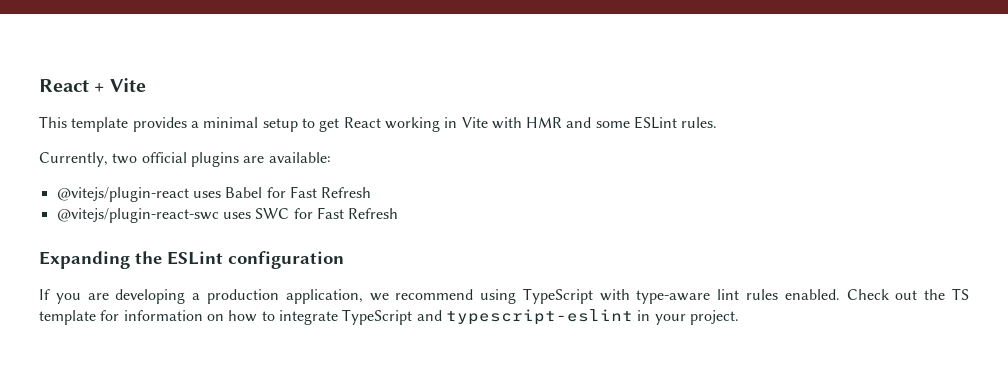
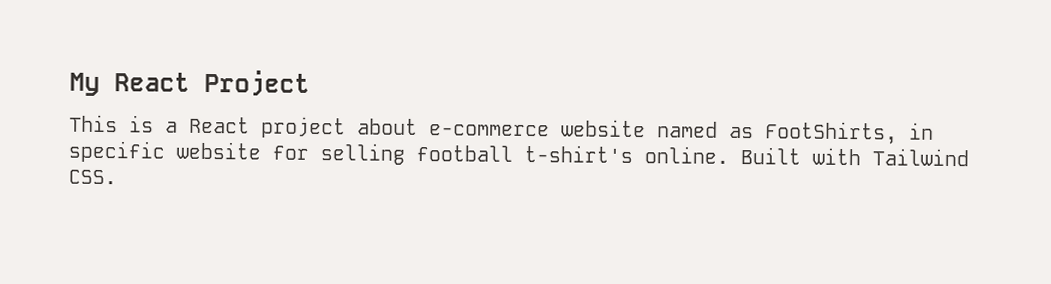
- React + Vite
- This template provides a minimal setup to get React working in Vite with HMR and some ESLint rules.
- Currently, two official plugins are available:
- @vitejs/plugin-react uses Babel for Fast Refresh
- @vitejs/plugin-react-swc uses SWC for Fast Refresh
- Expanding the ESLint configuration
- If you are developing a production application, we recommend using TypeScript with type-aware lint rules enabled. Check out the TS template for information on how to integrate TypeScript and typescript-eslint in your project.
+ My React Project
+ This is a React project about e-commerce website named as FootShirts, in specific website for selling football t-shirt's online. Built with Tailwind CSS.

